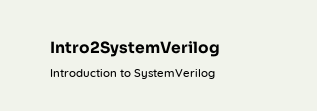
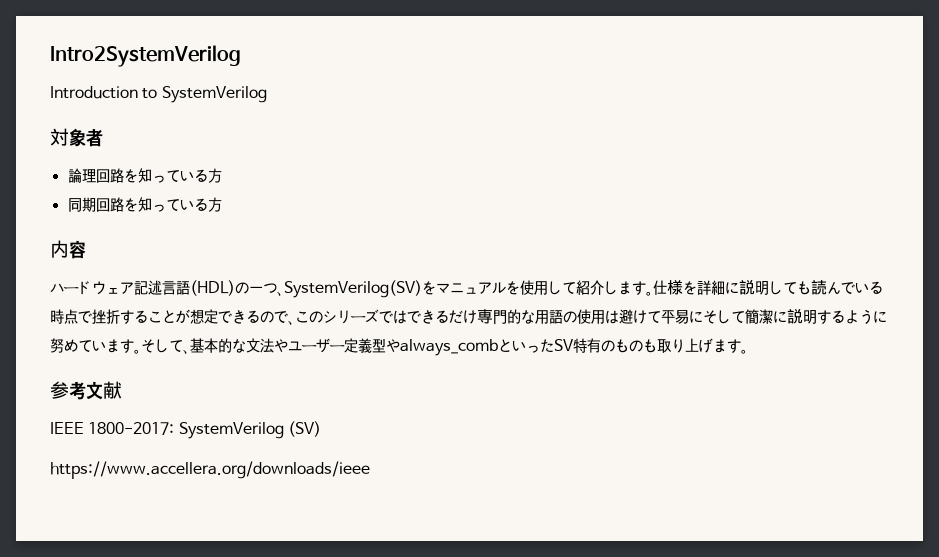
+ 対象者
+ 論理回路を知っている方
+ 同期回路を知っている方
+ 内容
+ ハードウェア記述言語(HDL)の一つ、SystemVerilog(SV)をマニュアルを使用して紹介します。仕様を詳細に説明しても読んでいる時点で挫折することが想定できるので、このシリーズではできるだけ専門的な用語の使用は避けて平易にそして簡潔に説明するように努めています。そして、基本的な文法やユーザー定義型やalways_combといったSV特有のものも取り上げます。
+ 参考文献
+ IEEE 1800-2017: SystemVerilog (SV)
+ https://www.accellera.org/downloads/ieee

